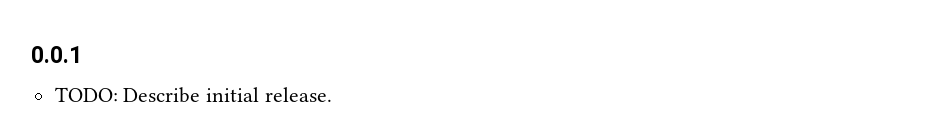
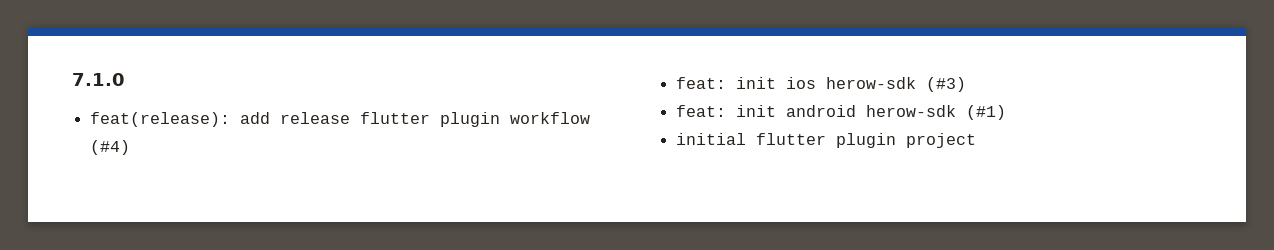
- 0.0.1
- TODO: Describe initial release.
+ 7.1.0
+ feat(release): add release flutter plugin workflow (#4)
+ feat: init ios herow-sdk (#3)
+ feat: init android herow-sdk (#1)
+ initial flutter plugin project

